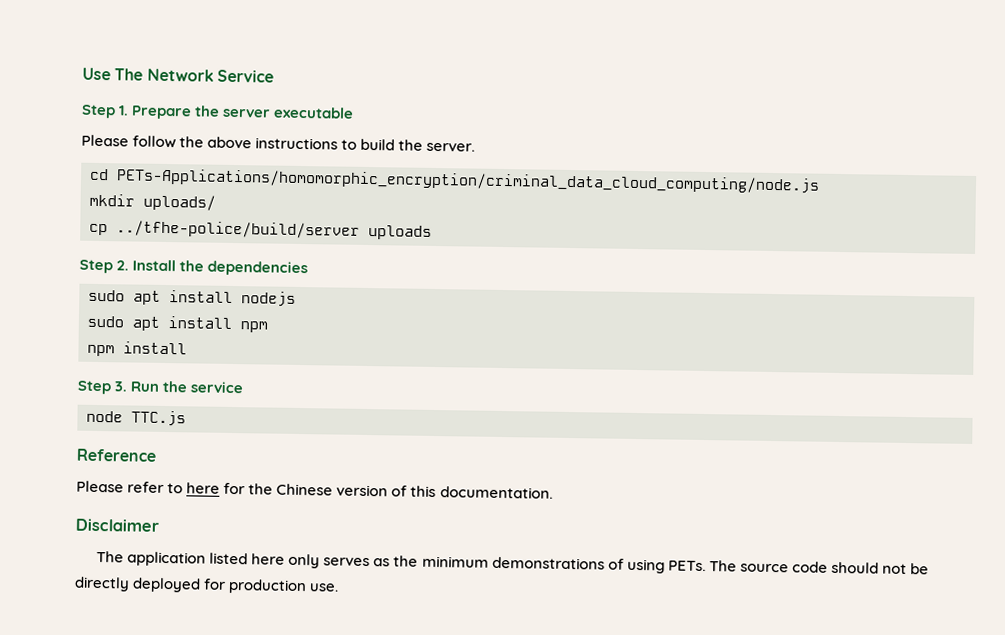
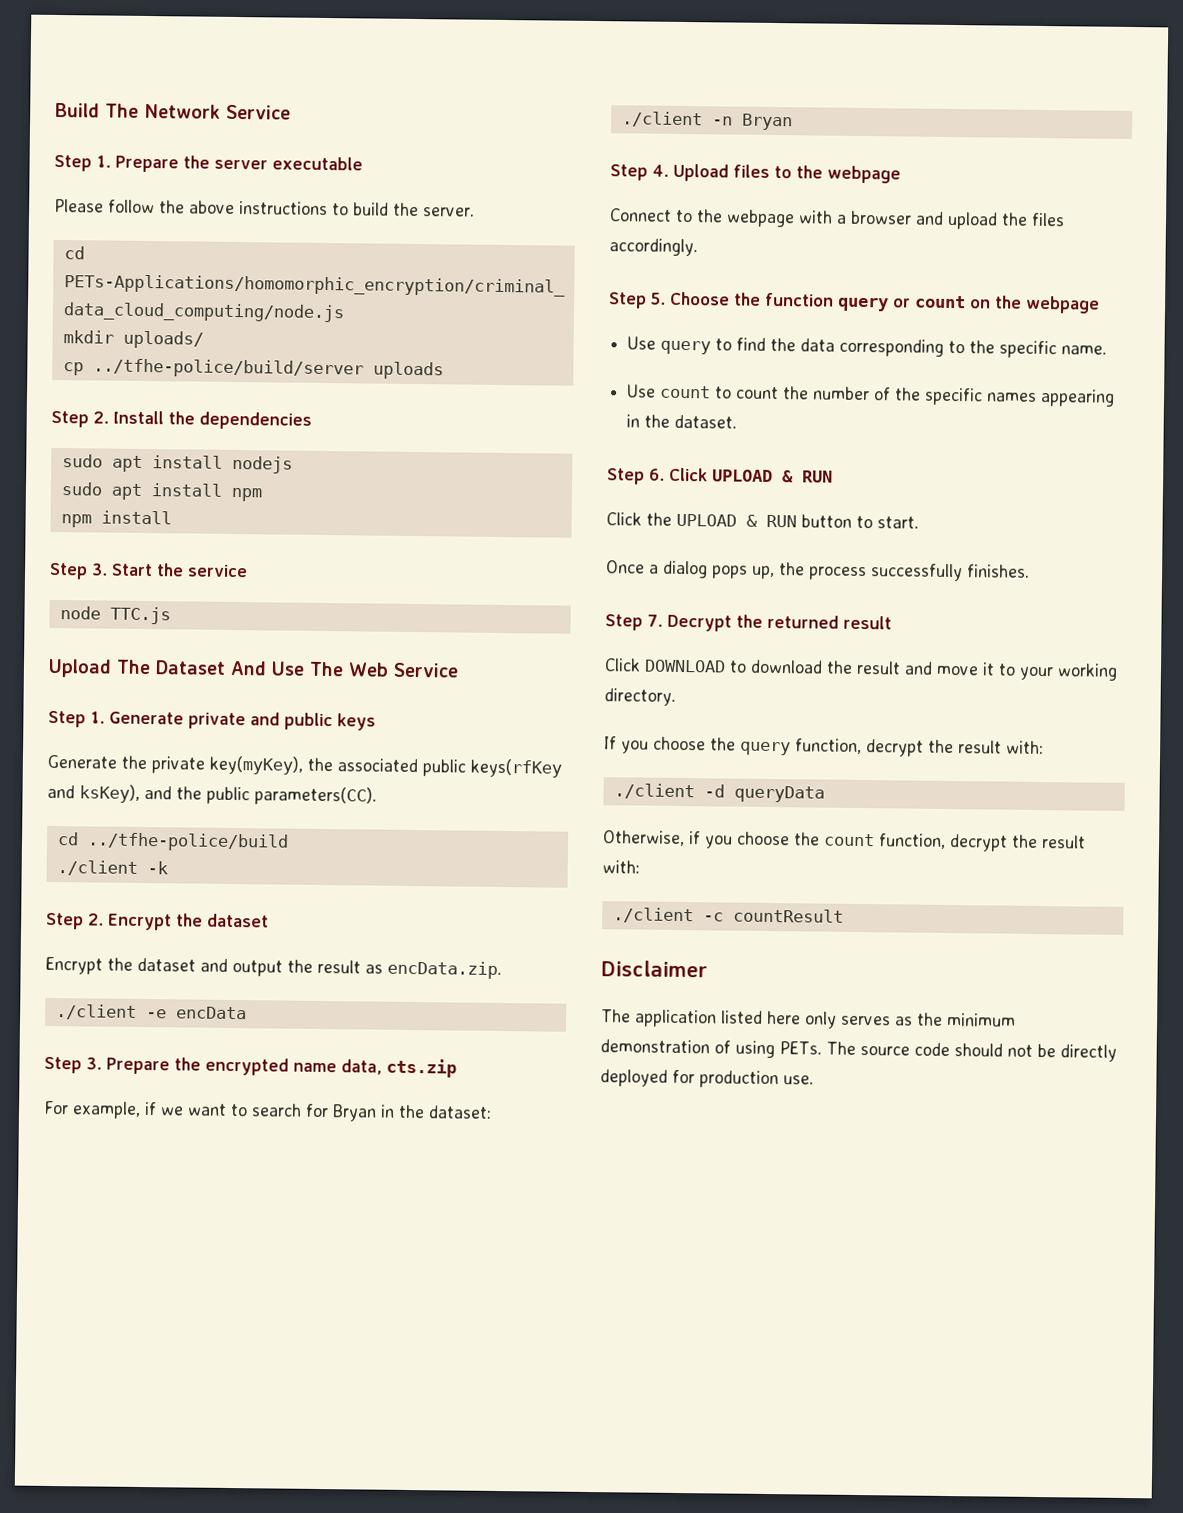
- Use The Network Service
+ Build The Network Service
- Step 3. Run the service
+ Step 3. Start the service
- Reference
- Please refer to here for the Chinese version of this documentation.
+ Upload The Dataset And Use The Web Service
+ Step 1. Generate private and public keys
+ Generate the private key(myKey), the associated public keys(rfKey and ksKey), and the public parameters(CC).
+ cd ../tfhe-police/build
+ ./client -k
+ Step 2. Encrypt the dataset
+ Encrypt the dataset and output the result as encData.zip.
+ ./client -e encData
+ Step 3. Prepare the encrypted name data, cts.zip
+ For example, if we want to search for Bryan in the dataset:
+ ./client -n Bryan
+ Step 4. Upload files to the webpage
+ Connect to the webpage with a browser and upload the files accordingly.
+ Step 5. Choose the function query or count on the webpage
+ Use query to find the data corresponding to the specific name.
+ Use count to count the number of the specific names appearing in the dataset.
+ Step 6. Click UPLOAD & RUN
+ Click the UPLOAD & RUN button to start.
+ Once a dialog pops up, the process successfully finishes.
+ Step 7. Decrypt the returned result
+ Click DOWNLOAD to download the result and move it to your working directory.
+ If you choose the query function, decrypt the result with:
+ ./client -d queryData
+ Otherwise, if you choose the count function, decrypt the result with:
+ ./client -c countResult
- The application listed here only serves as the minimum demonstrations of using PETs.
+ The application listed here only serves as the minimum demonstration of using PETs.

